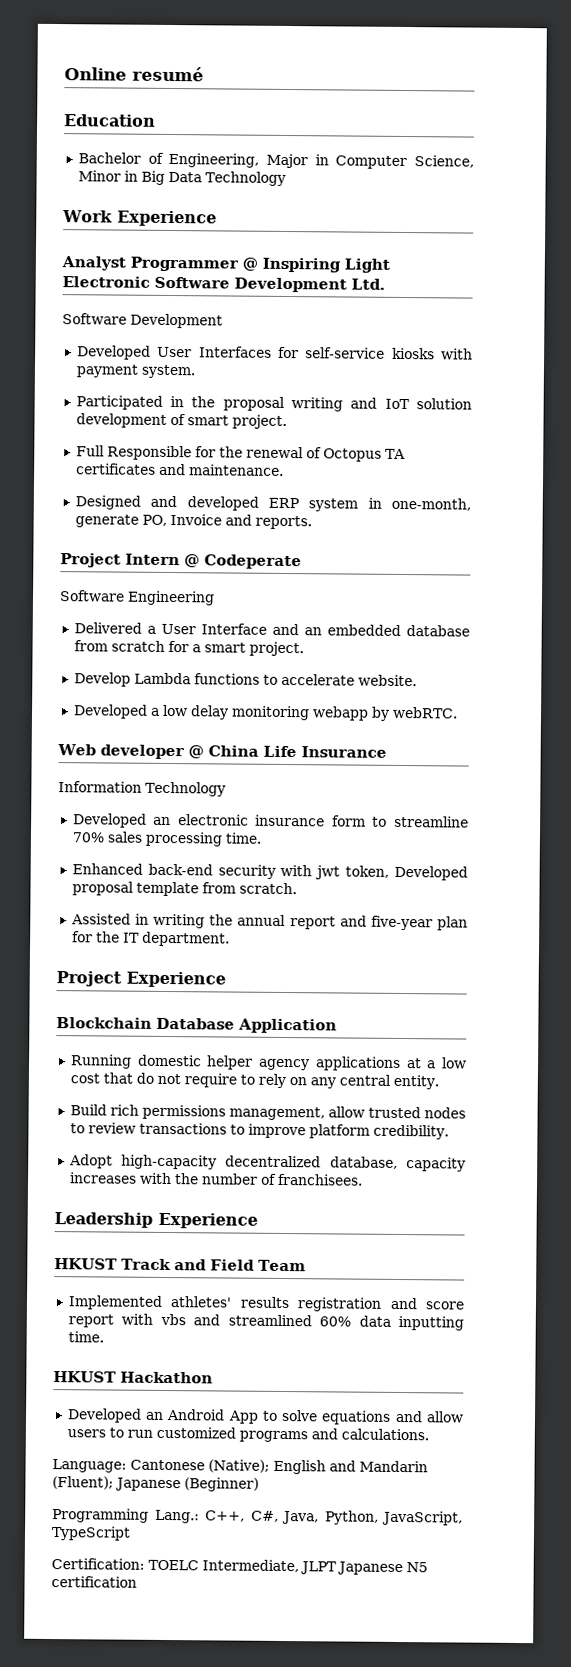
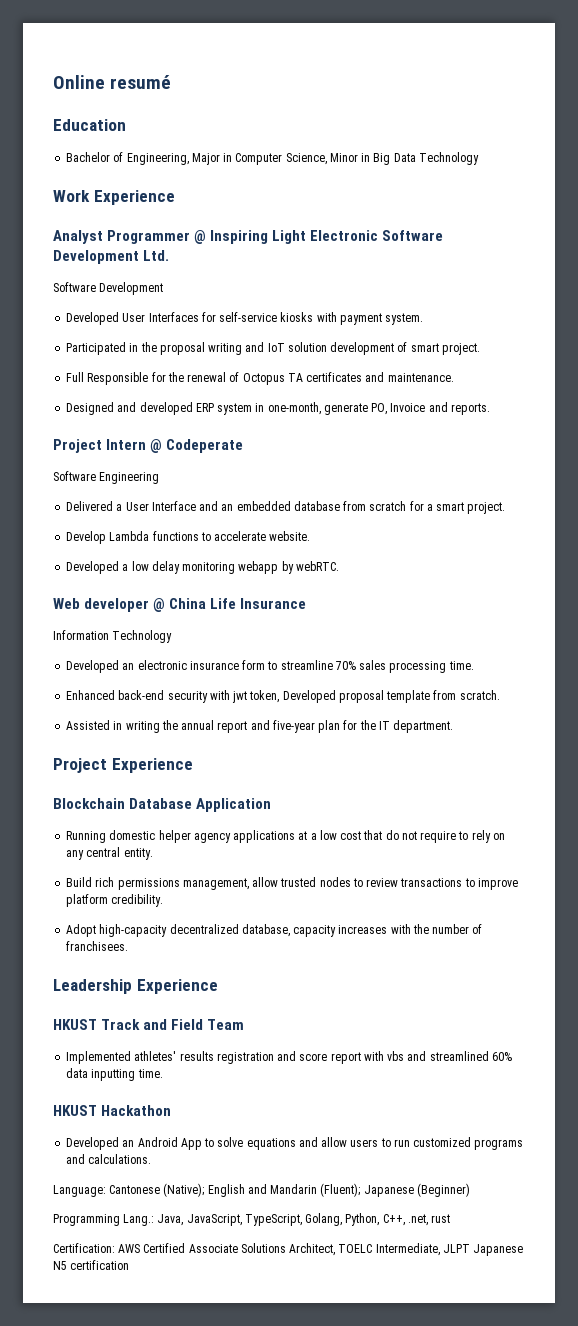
- Programming Lang.: C++, C#, Java, Python, JavaScript, TypeScript
- Certification: TOELC Intermediate, JLPT Japanese N5 certification
+ Programming Lang.: Java, JavaScript, TypeScript, Golang, Python, C++, .net, rust
+ Certification: AWS Certified Associate Solutions Architect, TOELC Intermediate, JLPT Japanese N5 certification

